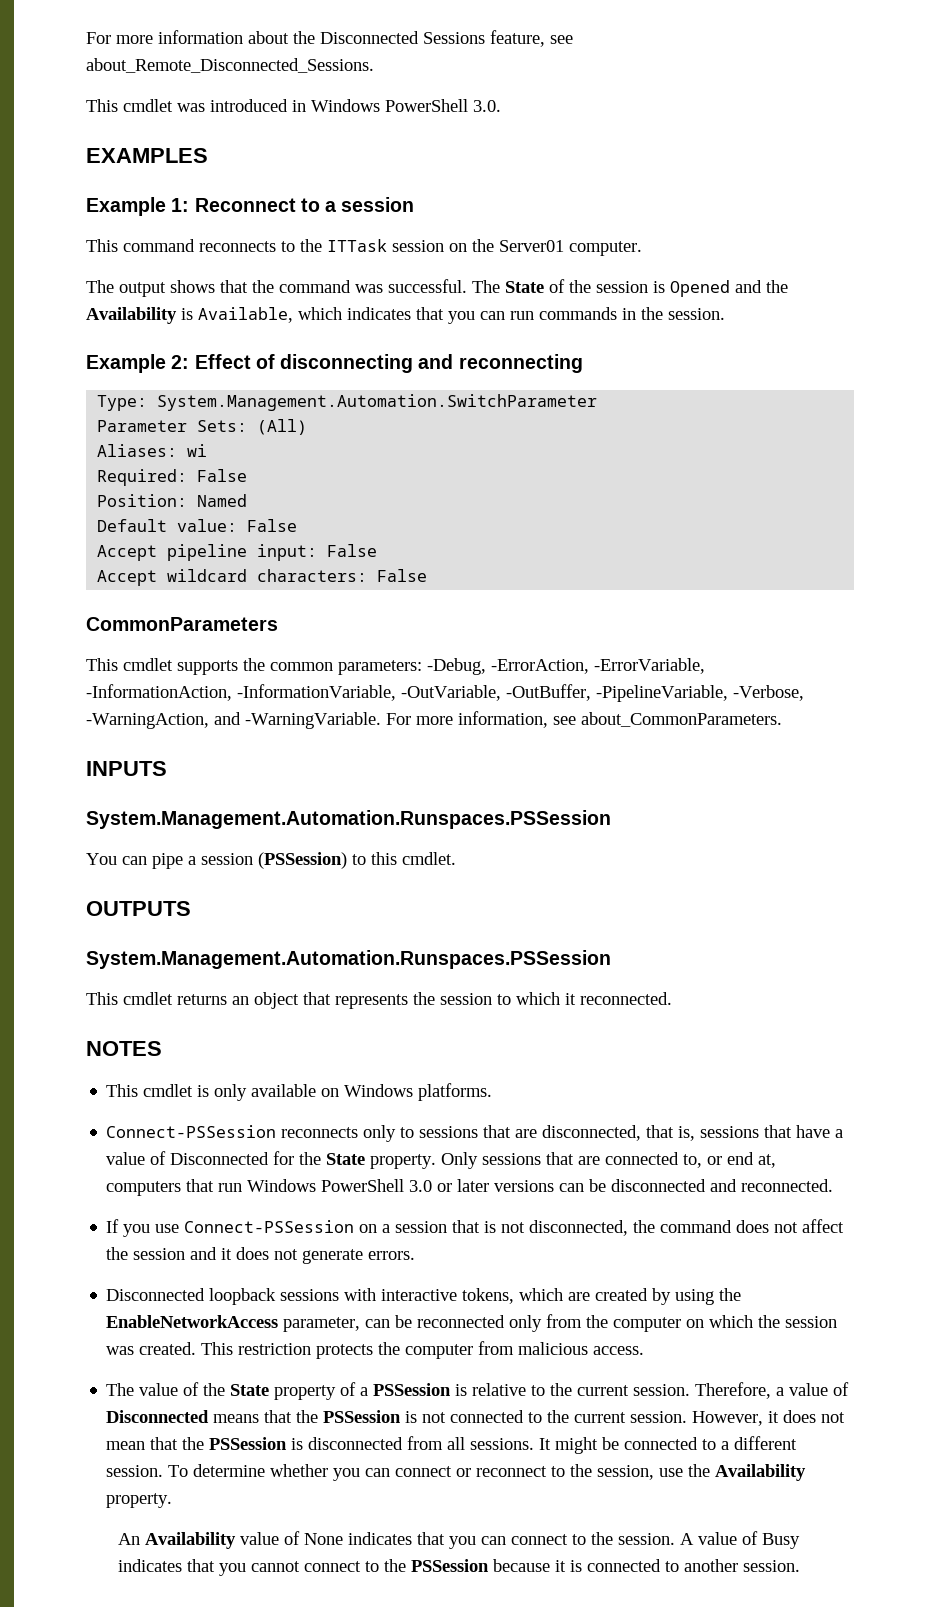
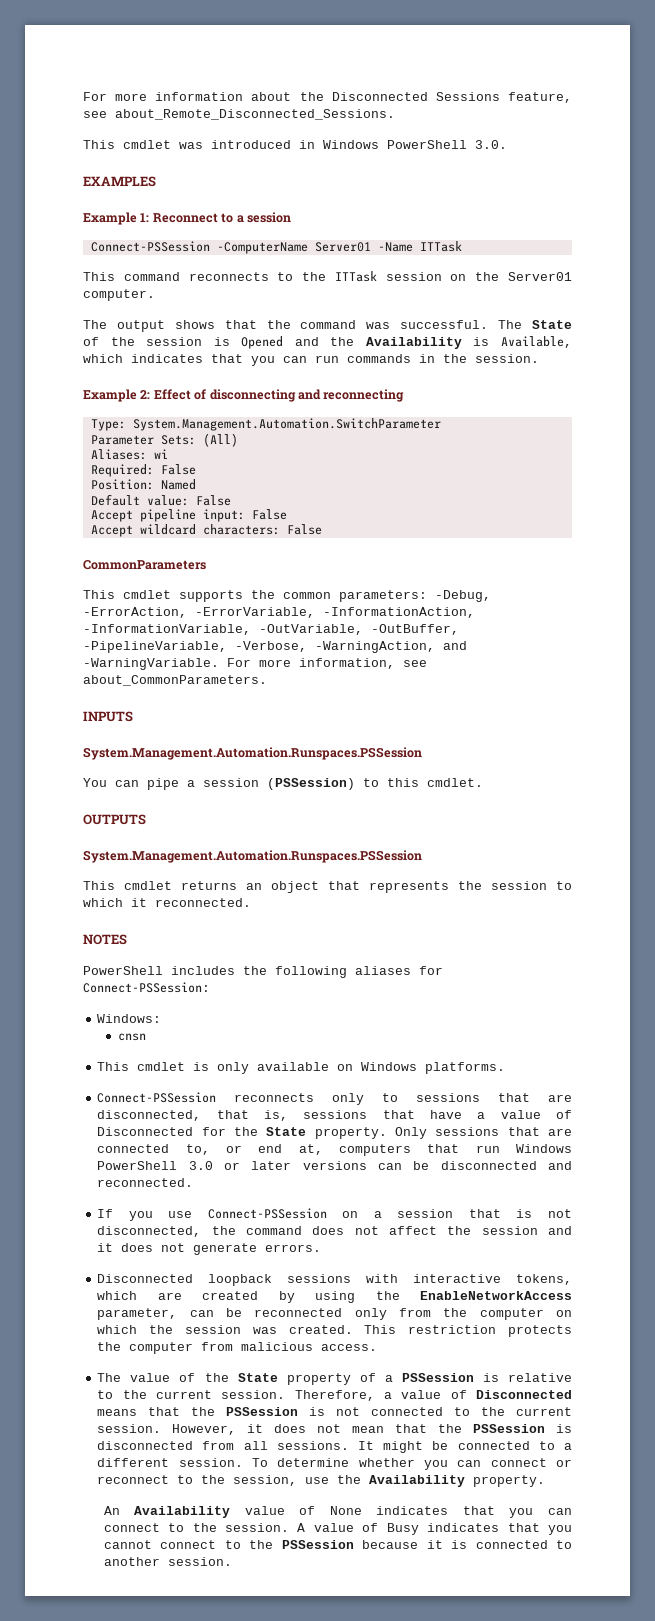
+ Connect-PSSession -ComputerName Server01 -Name ITTask
+ PowerShell includes the following aliases for Connect-PSSession:
+ Windows:
+ cnsn

